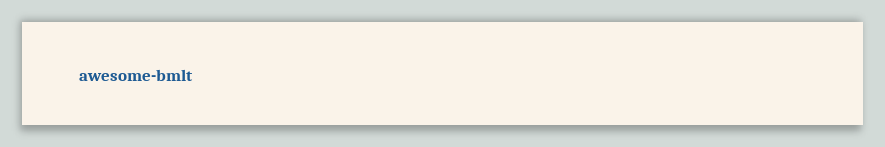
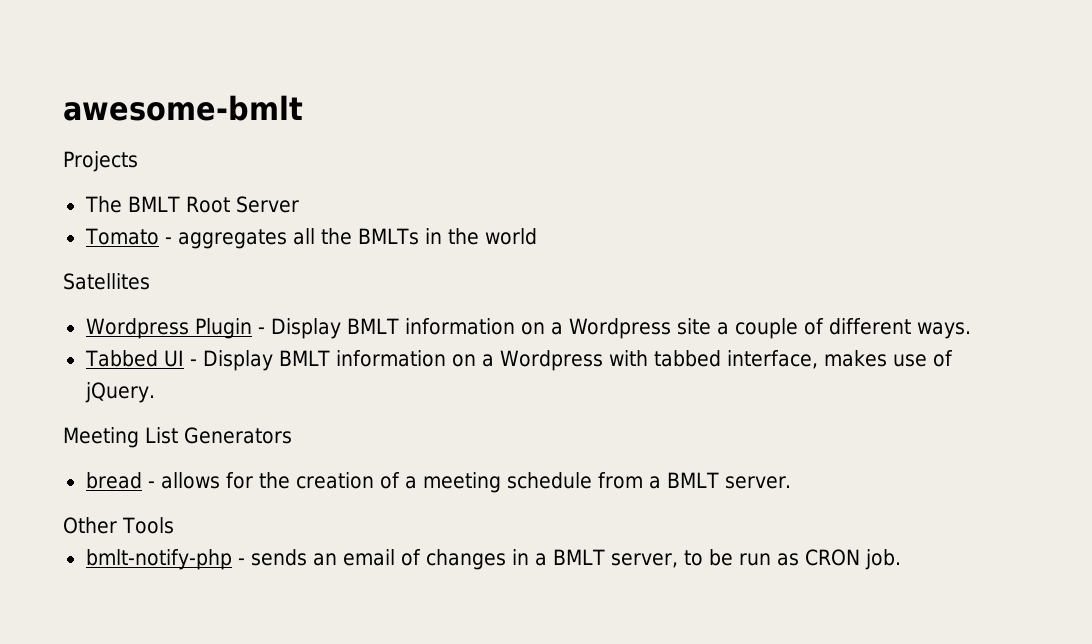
+ Projects
+ The BMLT Root Server
+ Tomato - aggregates all the BMLTs in the world
+ Satellites
+ Wordpress Plugin - Display BMLT information on a Wordpress site a couple of different ways.
+ Tabbed UI - Display BMLT information on a Wordpress with tabbed interface, makes use of jQuery.
+ Meeting List Generators
+ bread - allows for the creation of a meeting schedule from a BMLT server.
+ Other Tools
+ bmlt-notify-php - sends an email of changes in a BMLT server, to be run as CRON job.

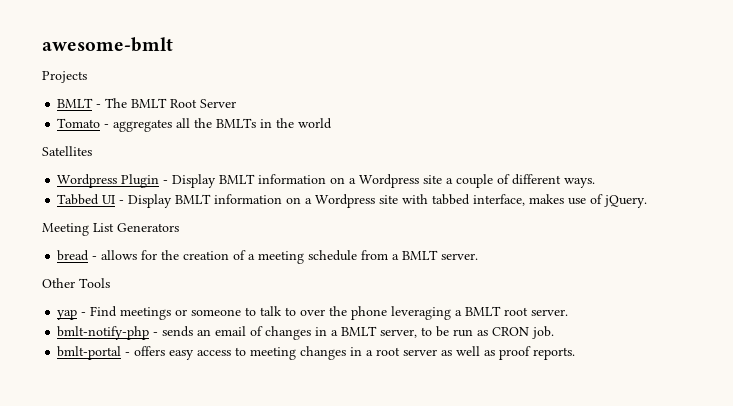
- The BMLT Root Server
+ BMLT - The BMLT Root Server
- Tabbed UI - Display BMLT information on a Wordpress with tabbed interface, makes use of jQuery.
+ Tabbed UI - Display BMLT information on a Wordpress site with tabbed interface, makes use of jQuery.
+ yap - Find meetings or someone to talk to over the phone leveraging a BMLT root server.
+ bmlt-portal - offers easy access to meeting changes in a root server as well as proof reports.

